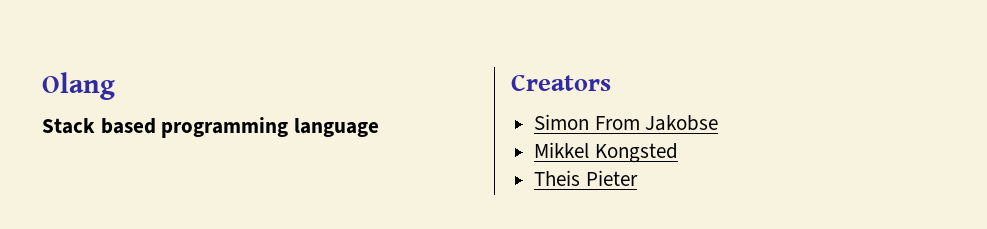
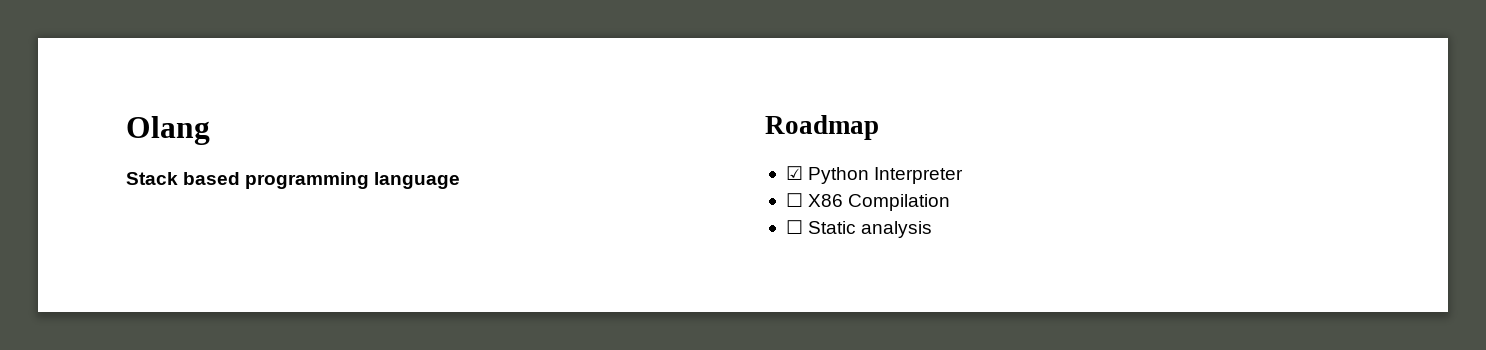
- Creators
- Simon From Jakobse
- Mikkel Kongsted
- Theis Pieter
+ Roadmap
+ ☑ Python Interpreter
+ ☐ X86 Compilation
+ ☐ Static analysis

